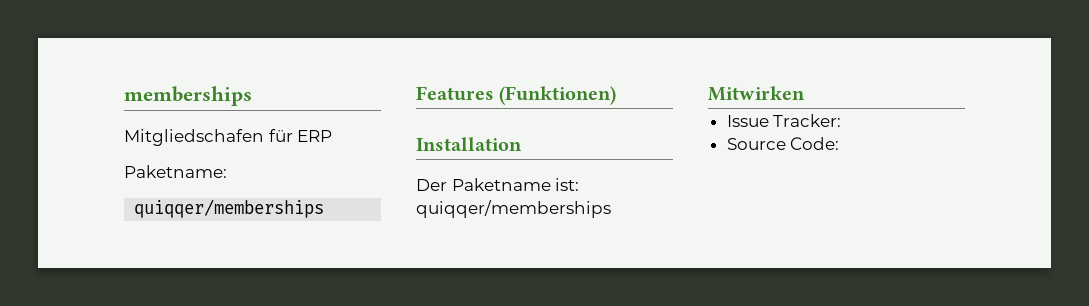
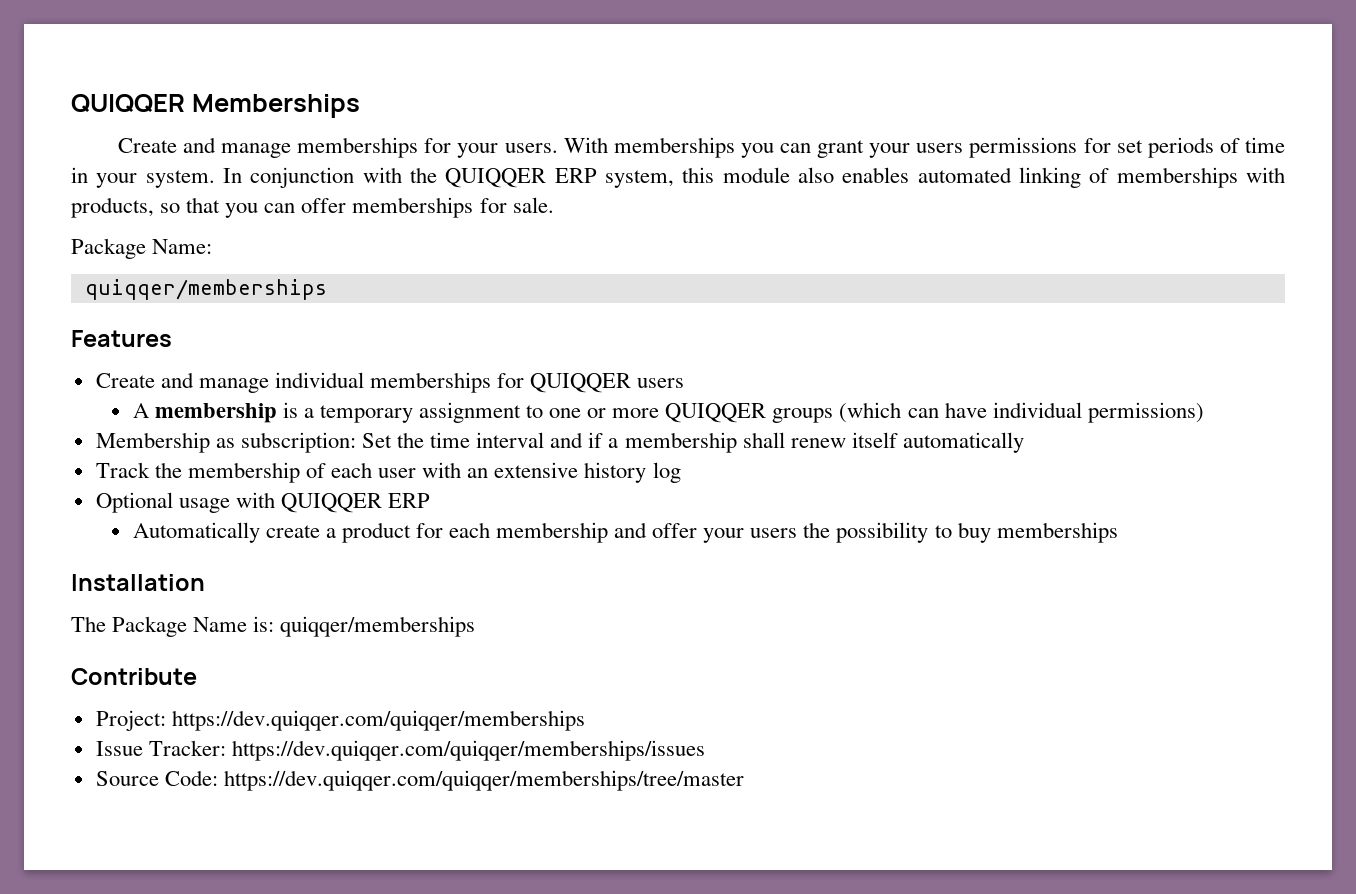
- memberships
- Mitgliedschafen für ERP
- Paketname:
+ QUIQQER Memberships
+ Create and manage memberships for your users. With memberships you can grant your users permissions for set periods of time in your system. In conjunction with the QUIQQER ERP system, this module also enables automated linking of memberships with products, so that you can offer memberships for sale.
+ Package Name:
  quiqqer/memberships
- Features (Funktionen)
+ Features
+ Create and manage individual memberships for QUIQQER users
+ A membership is a temporary assignment to one or more QUIQQER groups (which can have individual permissions)
+ Membership as subscription: Set the time interval and if a membership shall renew itself automatically
+ Track the membership of each user with an extensive history log
+ Optional usage with QUIQQER ERP
+ Automatically create a product for each membership and offer your users the possibility to buy memberships
  Installation
- Der Paketname ist: quiqqer/memberships
- Mitwirken
+ The Package Name is: quiqqer/memberships
+ Contribute
+ Project: https://dev.quiqqer.com/quiqqer/memberships
- Issue Tracker:
+ Issue Tracker: https://dev.quiqqer.com/quiqqer/memberships/issues
- Source Code:
+ Source Code: https://dev.quiqqer.com/quiqqer/memberships/tree/master

